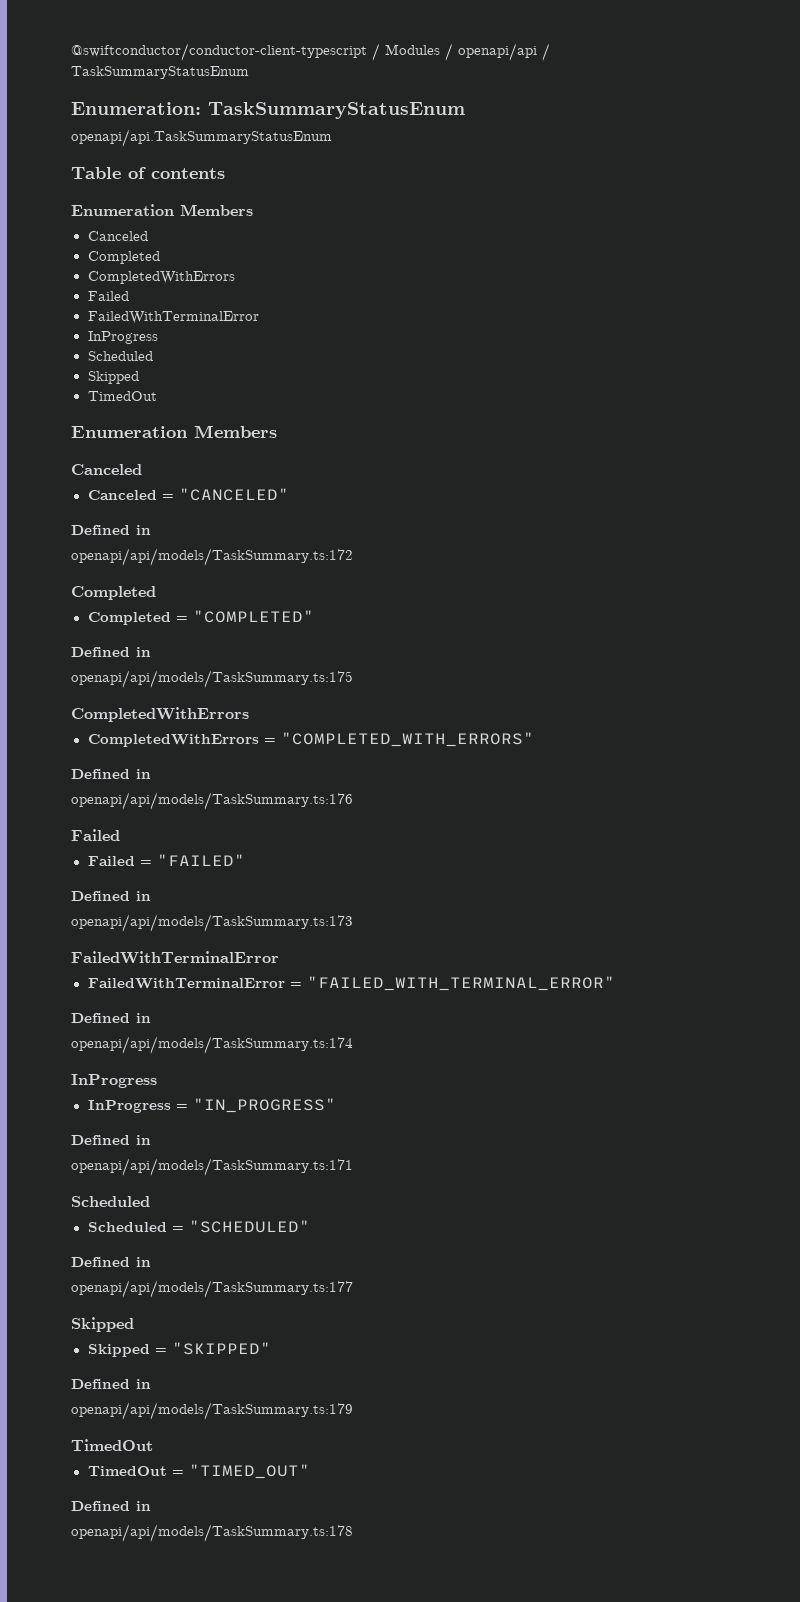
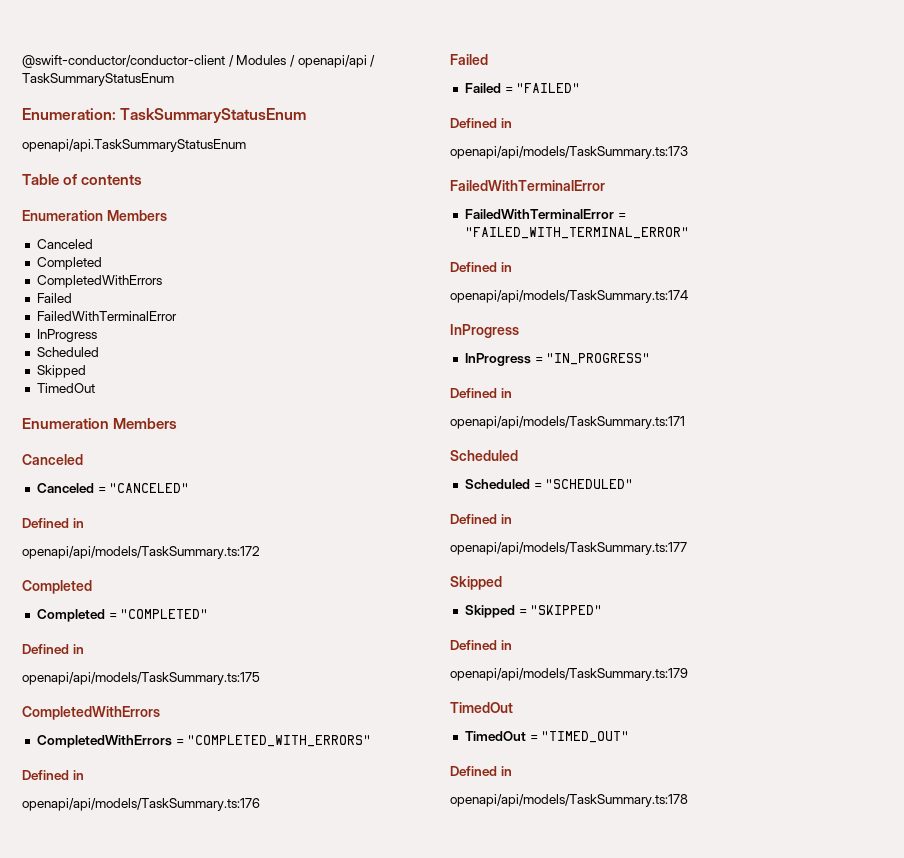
- @swiftconductor/conductor-client-typescript / Modules / openapi/api / TaskSummaryStatusEnum
+ @swift-conductor/conductor-client / Modules / openapi/api / TaskSummaryStatusEnum

